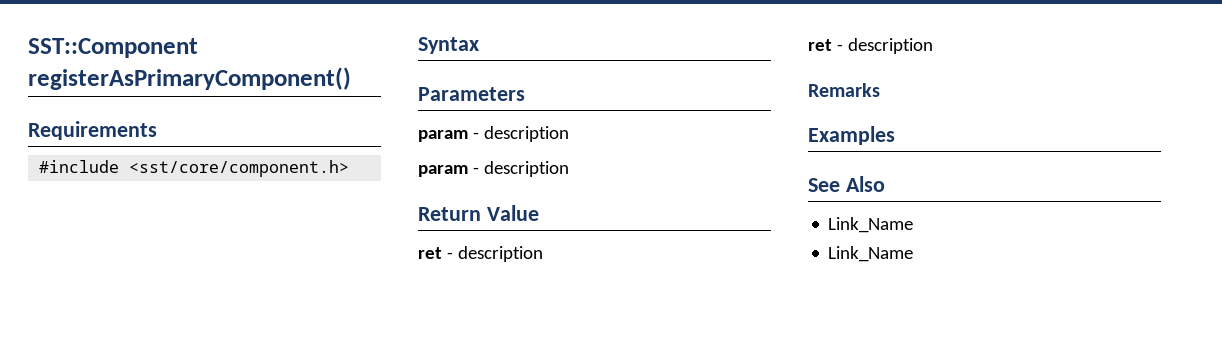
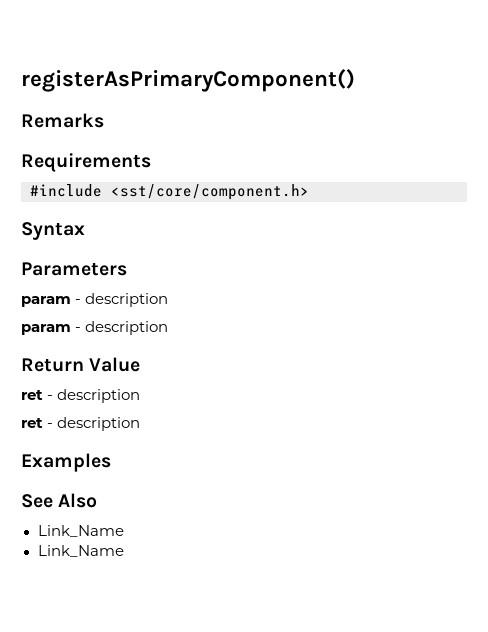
- SST::Component registerAsPrimaryComponent()
+ registerAsPrimaryComponent()
+ Remarks
- Remarks

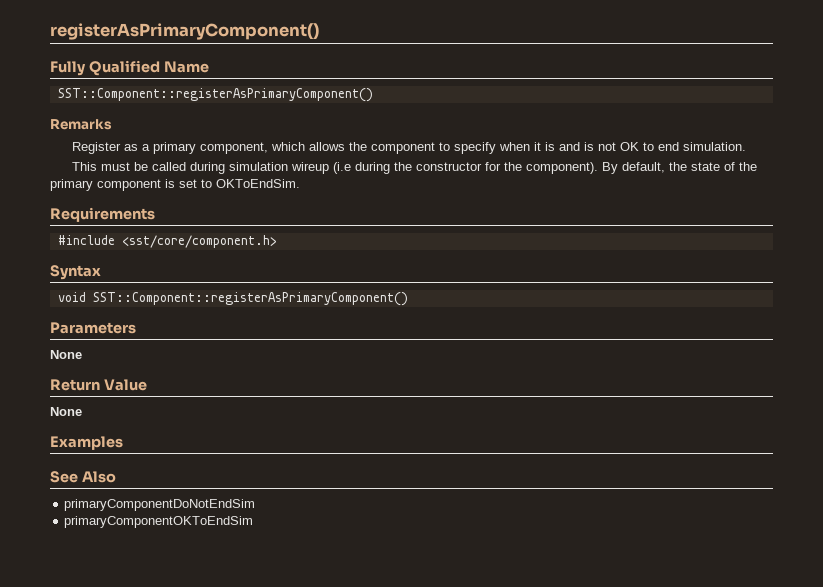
+ Fully Qualified Name
+ SST::Component::registerAsPrimaryComponent()
  Remarks
+ Register as a primary component, which allows the component to specify when it is and is not OK to end simulation.
+ This must be called during simulation wireup (i.e during the constructor for the component). By default, the state of the primary component is set to OKToEndSim.
+ void SST::Component::registerAsPrimaryComponent()
  Parameters
- param - description
- param - description
+ None
  Return Value
- ret - description
- ret - description
+ None
  See Also
- Link_Name
- Link_Name
+ primaryComponentDoNotEndSim
+ primaryComponentOKToEndSim

